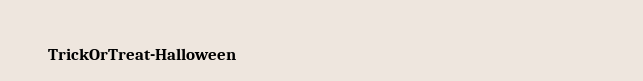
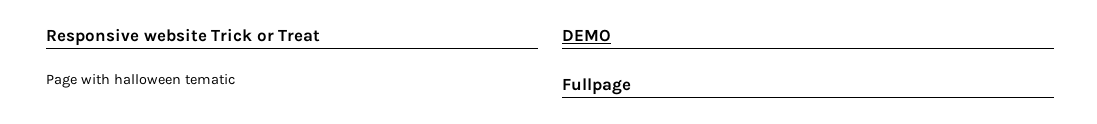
- TrickOrTreat-Halloween
+ Responsive website Trick or Treat
+ Page with halloween tematic
+ DEMO
+ Fullpage

